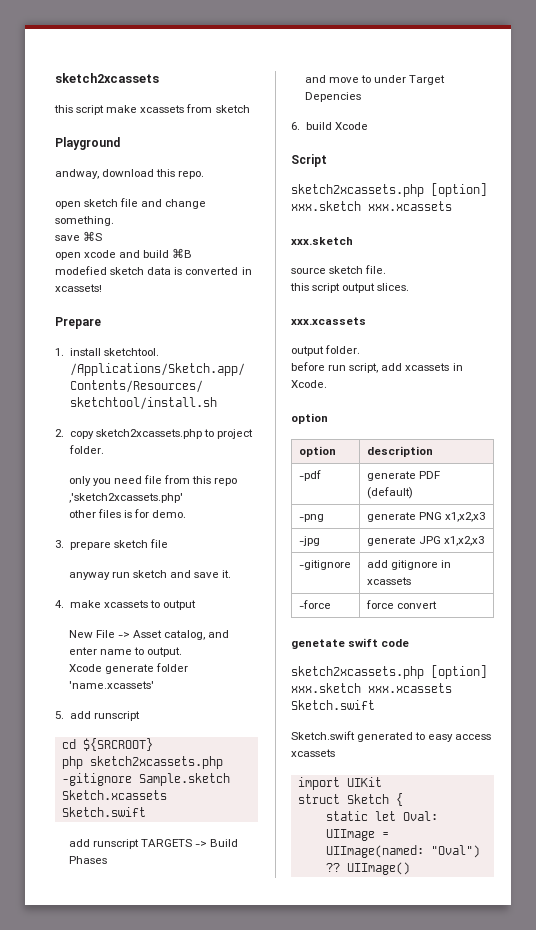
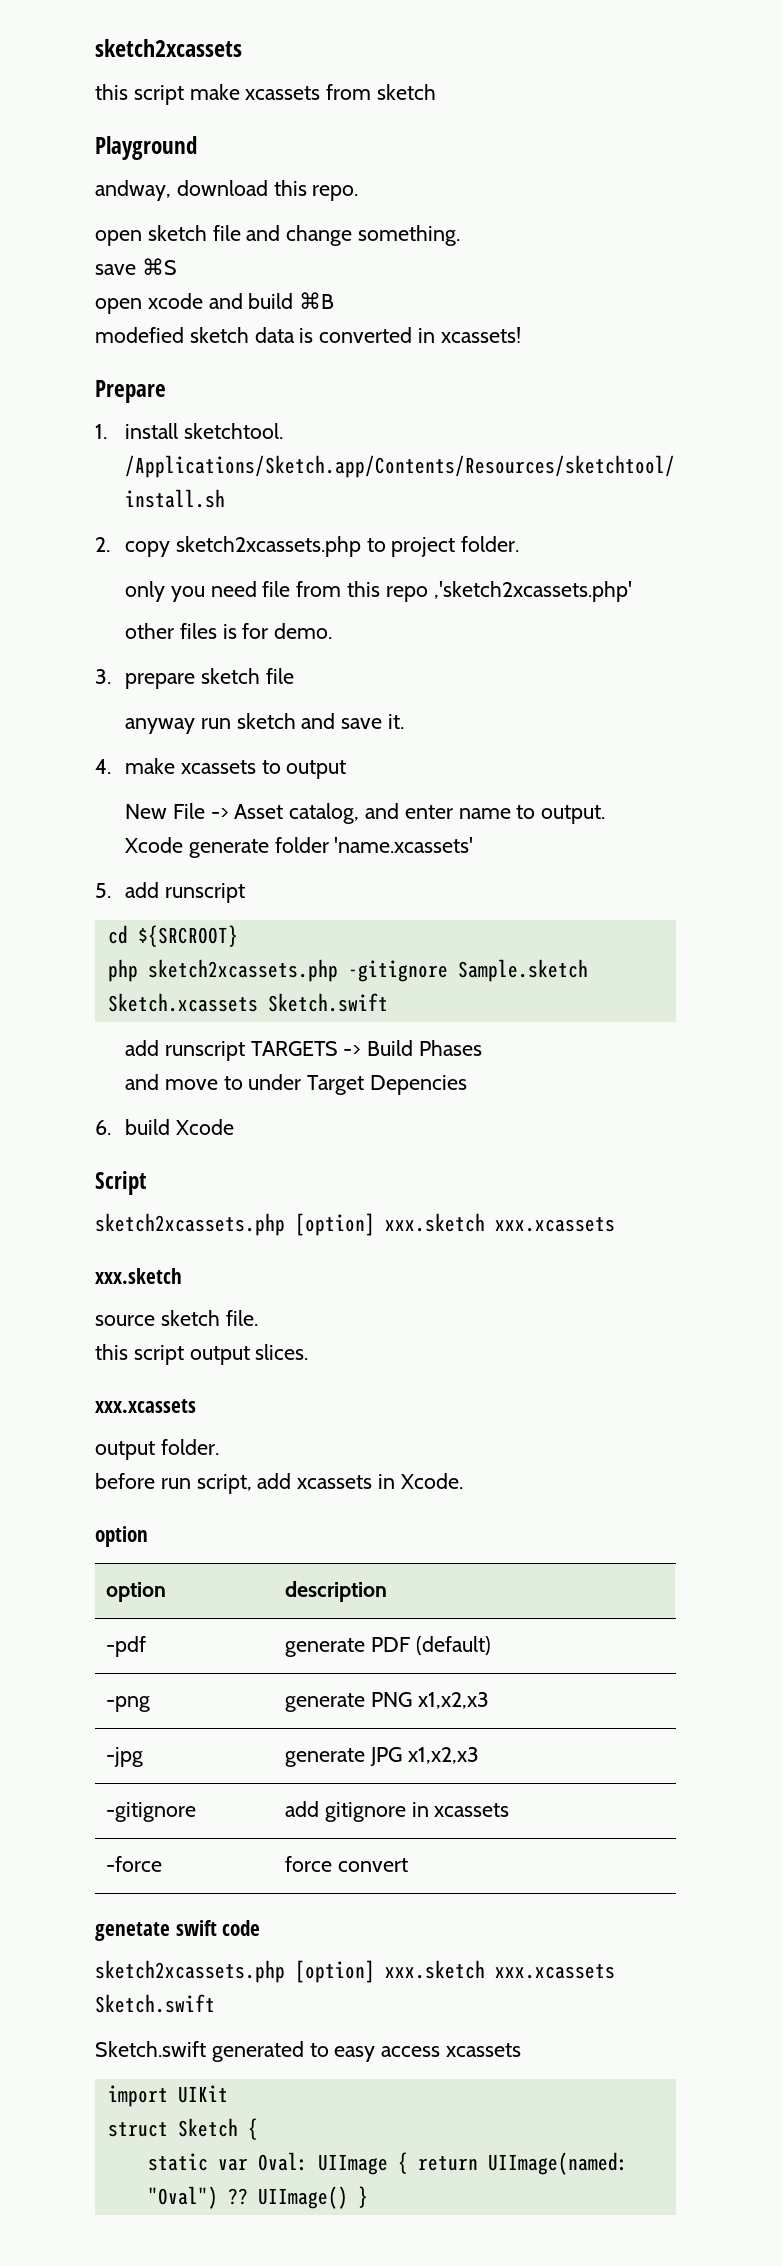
- static let Oval: UIImage = UIImage(named: "Oval") ??
+ static var Oval: UIImage { return UIImage(named: "Oval") ??
- UIImage()
+ UIImage() }

